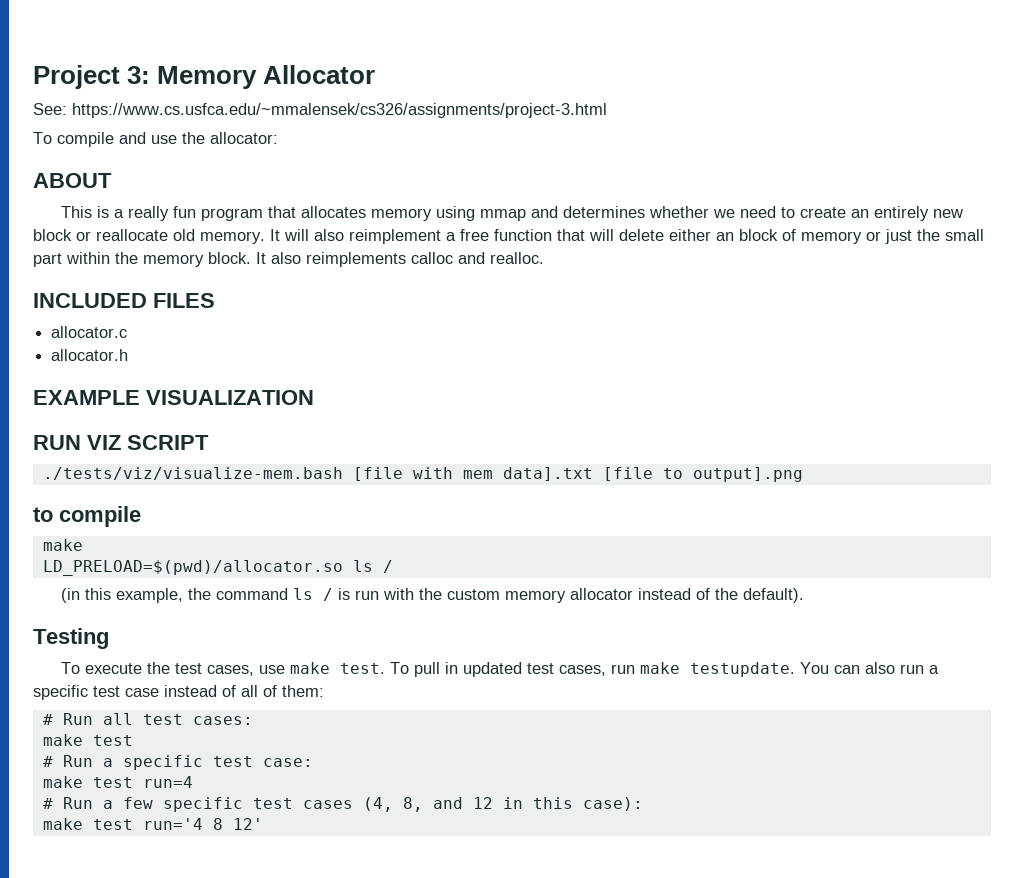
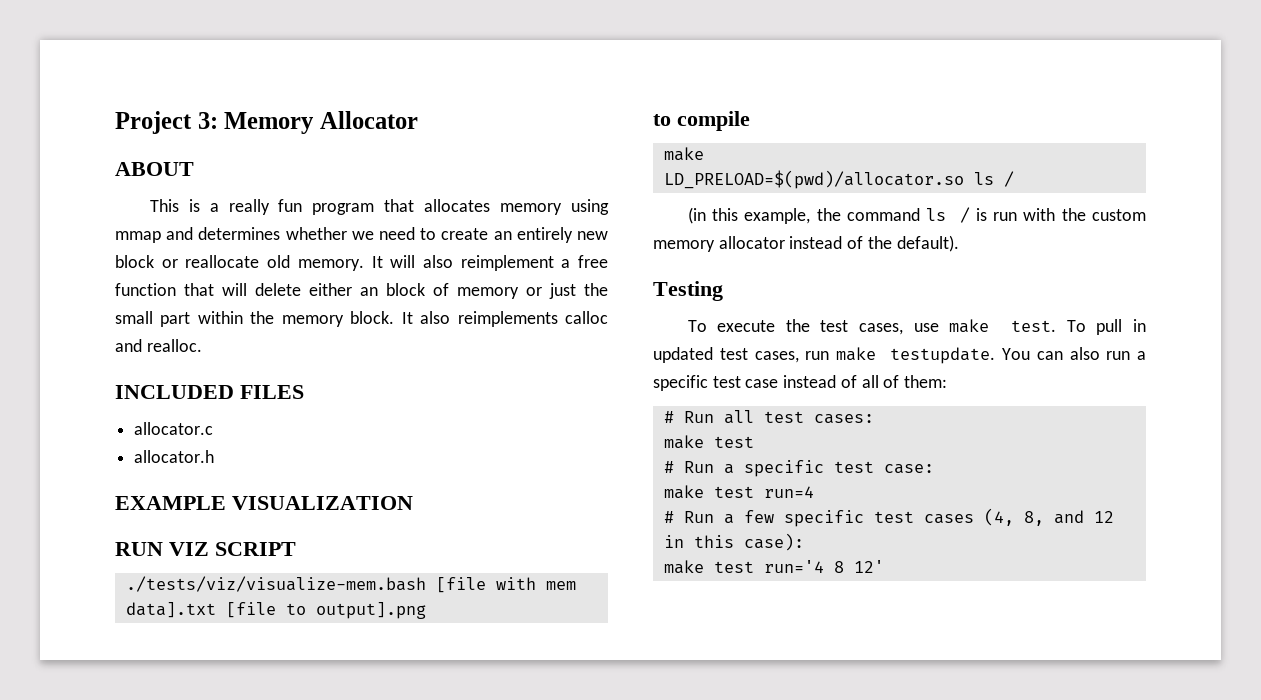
- See: https://www.cs.usfca.edu/~mmalensek/cs326/assignments/project-3.html
- To compile and use the allocator:

